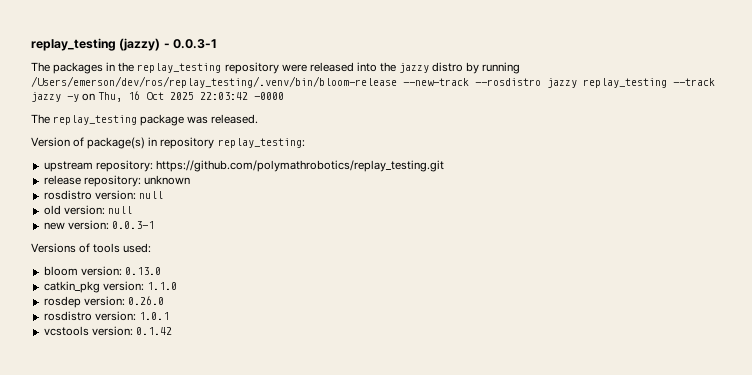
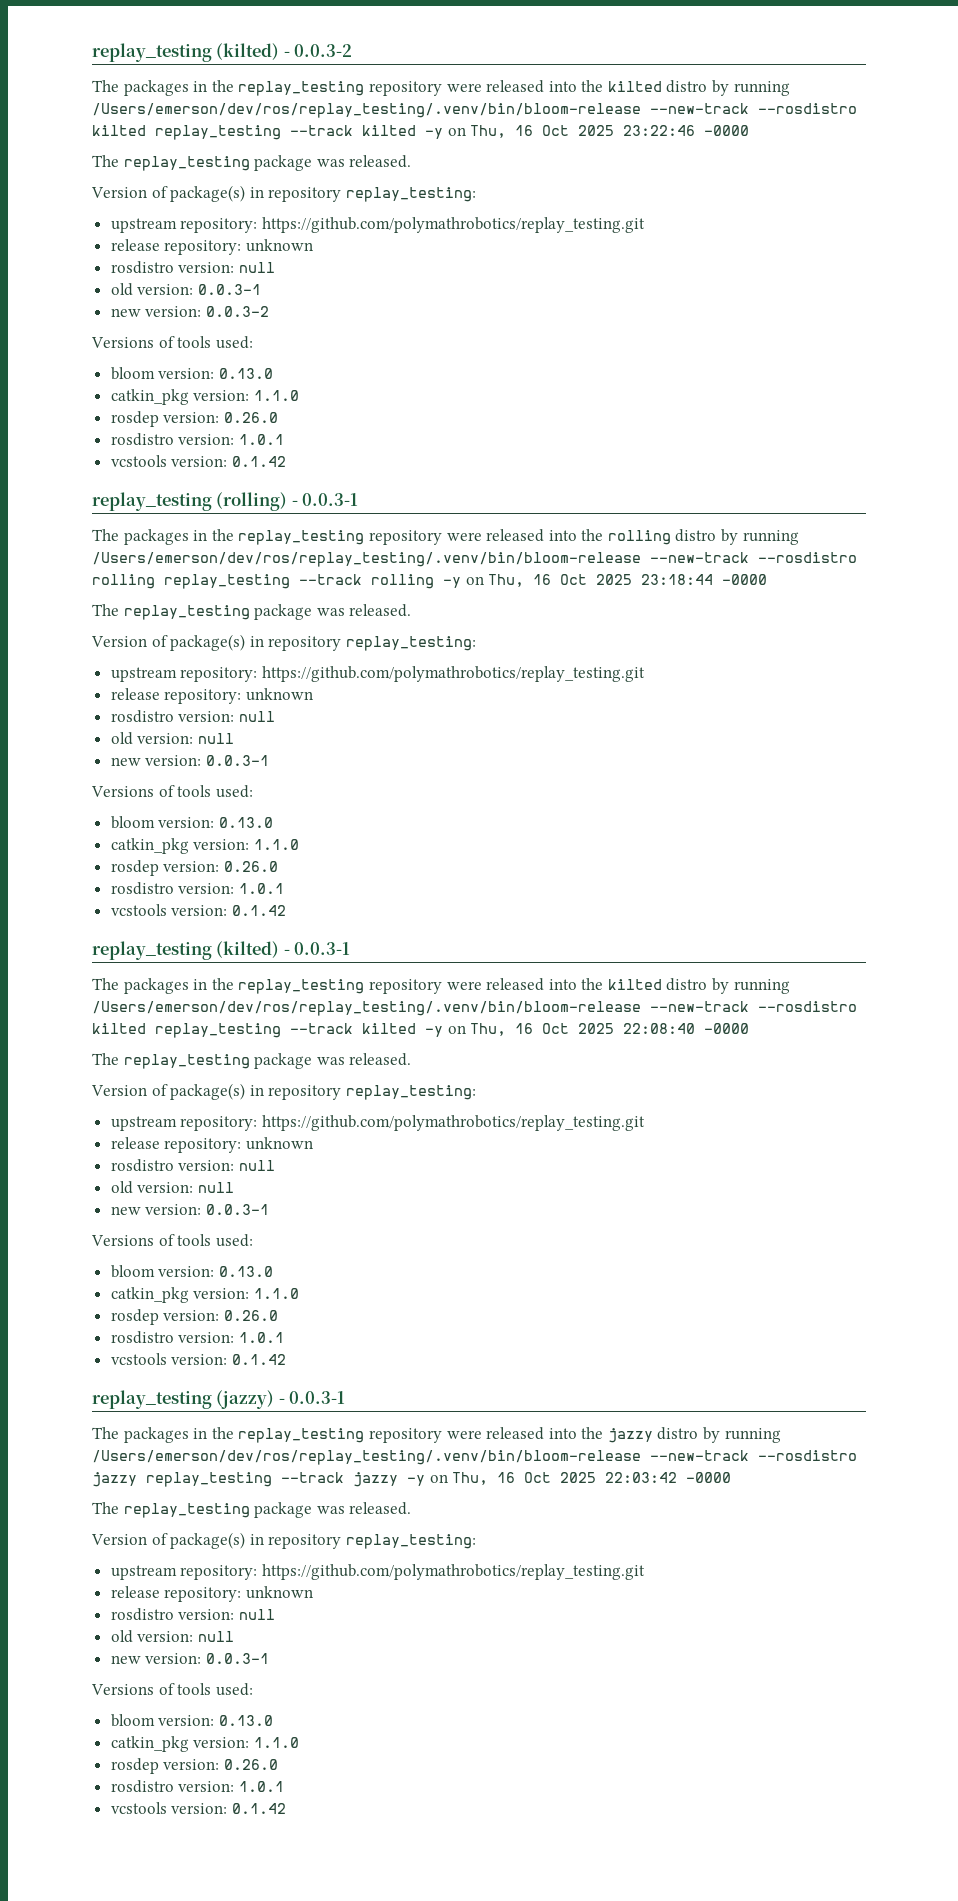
+ replay_testing (kilted) - 0.0.3-2
+ The packages in the replay_testing repository were released into the kilted distro by running /Users/emerson/dev/ros/replay_testing/.venv/bin/bloom-release --new-track --rosdistro kilted replay_testing --track kilted -y on Thu, 16 Oct 2025 23:22:46 -0000
+ The replay_testing package was released.
+ Version of package(s) in repository replay_testing:
+ upstream repository: https://github.com/polymathrobotics/replay_testing.git
+ release repository: unknown
+ rosdistro version: null
+ old version: 0.0.3-1
+ new version: 0.0.3-2
+ Versions of tools used:
+ bloom version: 0.13.0
+ catkin_pkg version: 1.1.0
+ rosdep version: 0.26.0
+ rosdistro version: 1.0.1
+ vcstools version: 0.1.42
+ replay_testing (rolling) - 0.0.3-1
+ The packages in the replay_testing repository were released into the rolling distro by running /Users/emerson/dev/ros/replay_testing/.venv/bin/bloom-release --new-track --rosdistro rolling replay_testing --track rolling -y on Thu, 16 Oct 2025 23:18:44 -0000
+ The replay_testing package was released.
+ Version of package(s) in repository replay_testing:
+ upstream repository: https://github.com/polymathrobotics/replay_testing.git
+ release repository: unknown
+ rosdistro version: null
+ old version: null
+ new version: 0.0.3-1
+ Versions of tools used:
+ bloom version: 0.13.0
+ catkin_pkg version: 1.1.0
+ rosdep version: 0.26.0
+ rosdistro version: 1.0.1
+ vcstools version: 0.1.42
+ replay_testing (kilted) - 0.0.3-1
+ The packages in the replay_testing repository were released into the kilted distro by running /Users/emerson/dev/ros/replay_testing/.venv/bin/bloom-release --new-track --rosdistro kilted replay_testing --track kilted -y on Thu, 16 Oct 2025 22:08:40 -0000
+ The replay_testing package was released.
+ Version of package(s) in repository replay_testing:
+ upstream repository: https://github.com/polymathrobotics/replay_testing.git
+ release repository: unknown
+ rosdistro version: null
+ old version: null
+ new version: 0.0.3-1
+ Versions of tools used:
+ bloom version: 0.13.0
+ catkin_pkg version: 1.1.0
+ rosdep version: 0.26.0
+ rosdistro version: 1.0.1
+ vcstools version: 0.1.42

